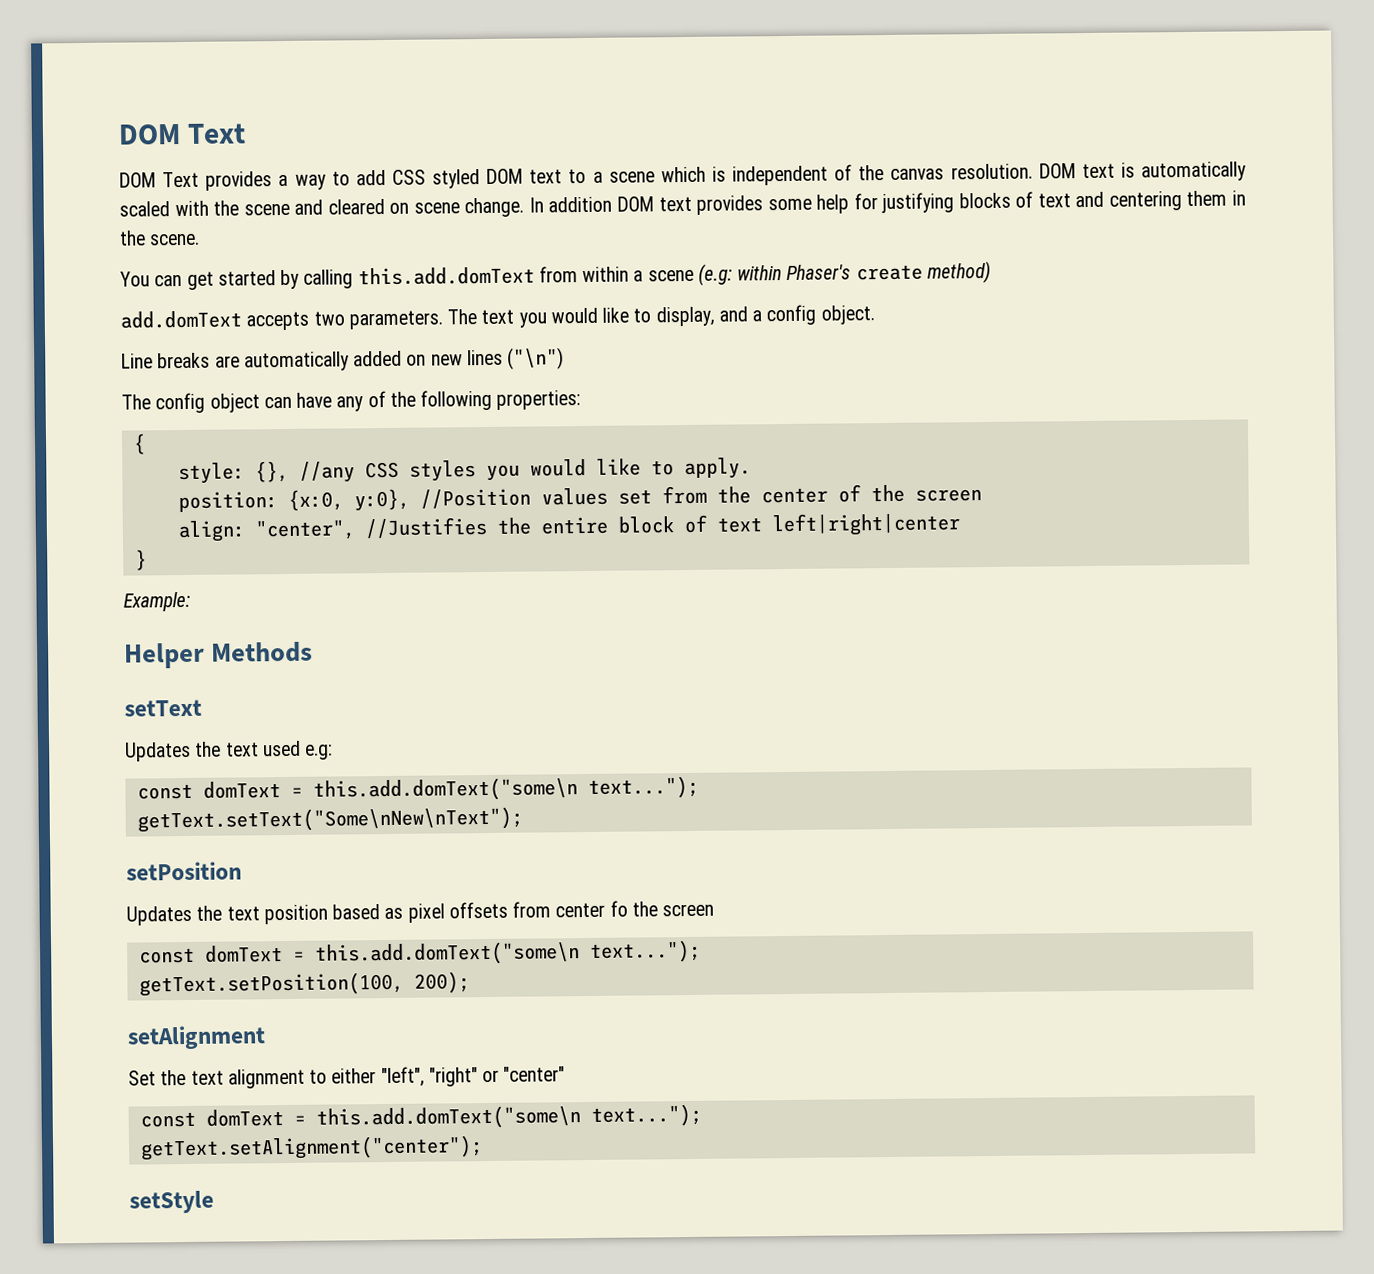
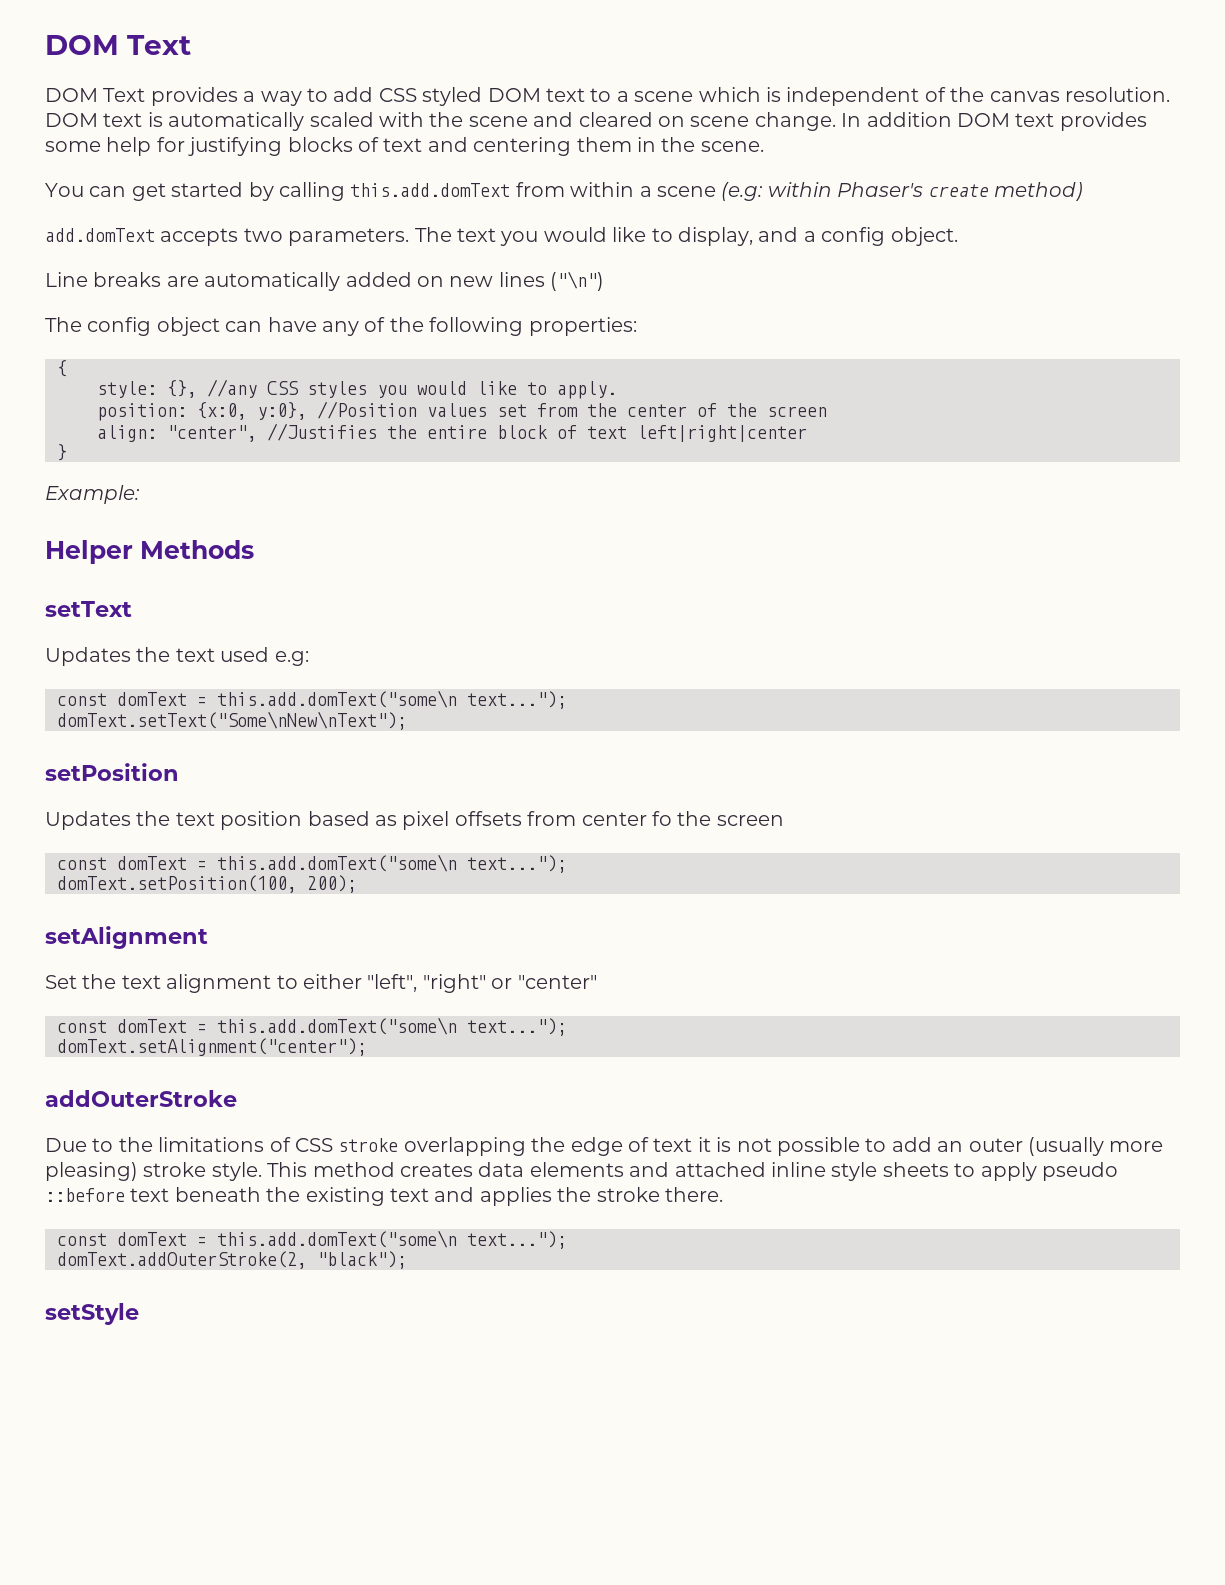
- getText.setText("Some\nNew\nText");
+ domText.setText("Some\nNew\nText");
- getText.setPosition(100, 200);
+ domText.setPosition(100, 200);
- getText.setAlignment("center");
+ domText.setAlignment("center");
+ addOuterStroke
+ Due to the limitations of CSS stroke overlapping the edge of text it is not possible to add an outer (usually more pleasing) stroke style. This method creates data elements and attached inline style sheets to apply pseudo ::before text beneath the existing text and applies the stroke there.
+ const domText = this.add.domText("some\n text...");
+ domText.addOuterStroke(2, "black");

